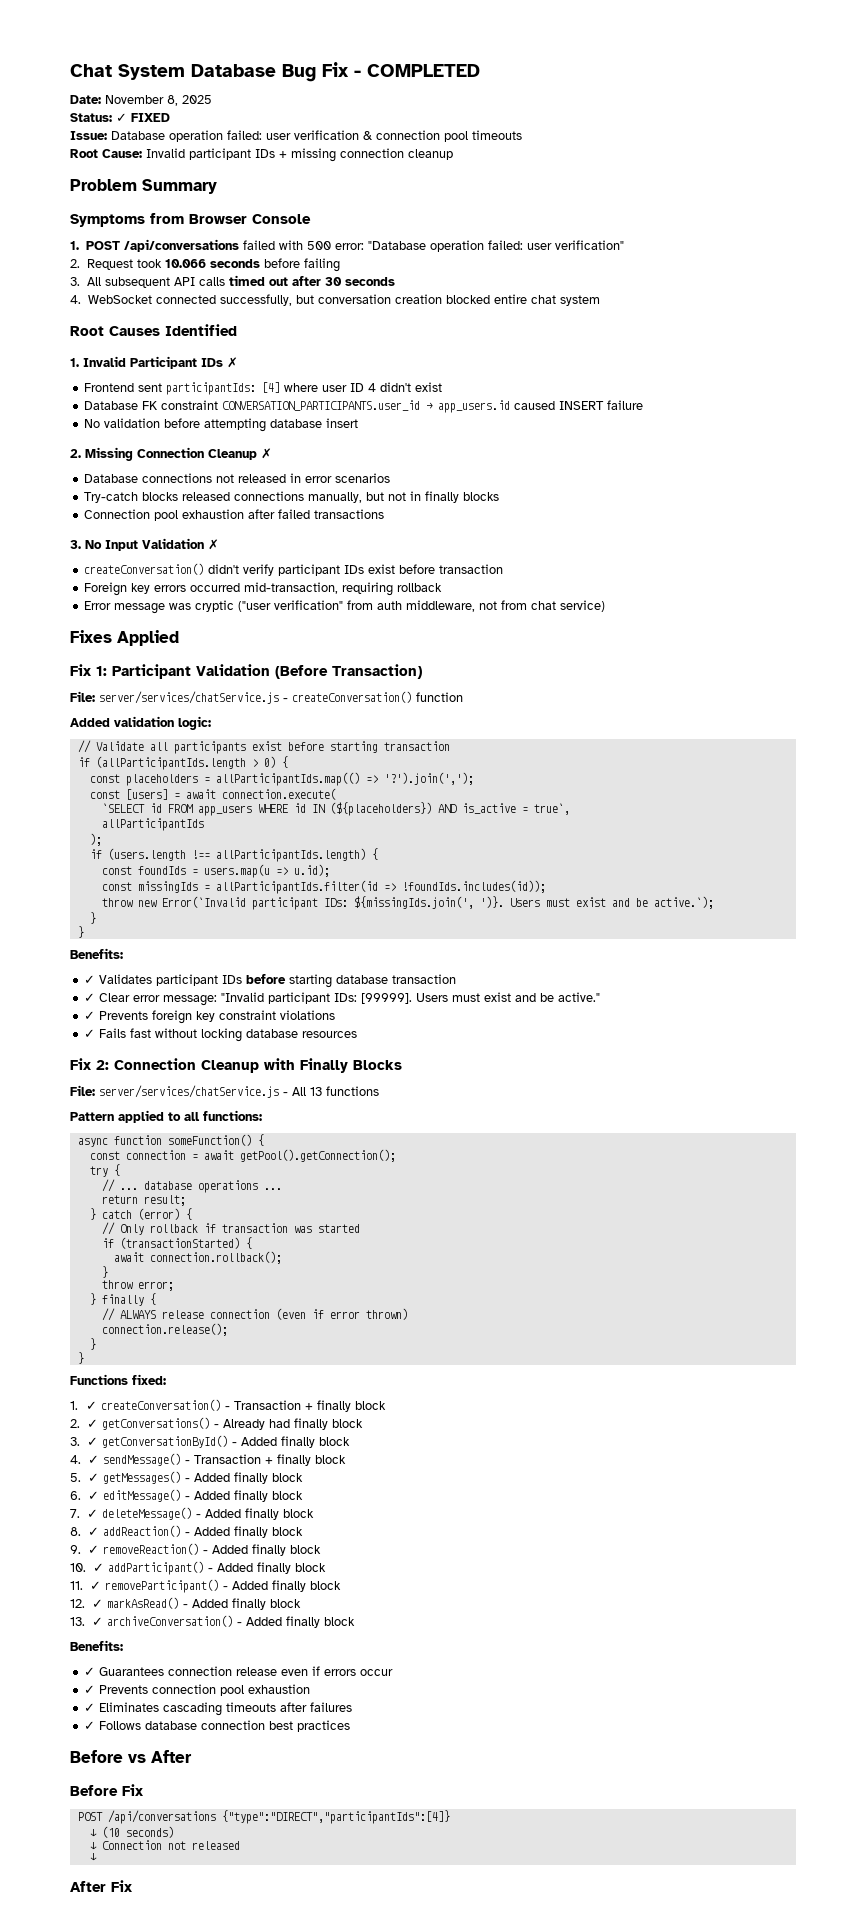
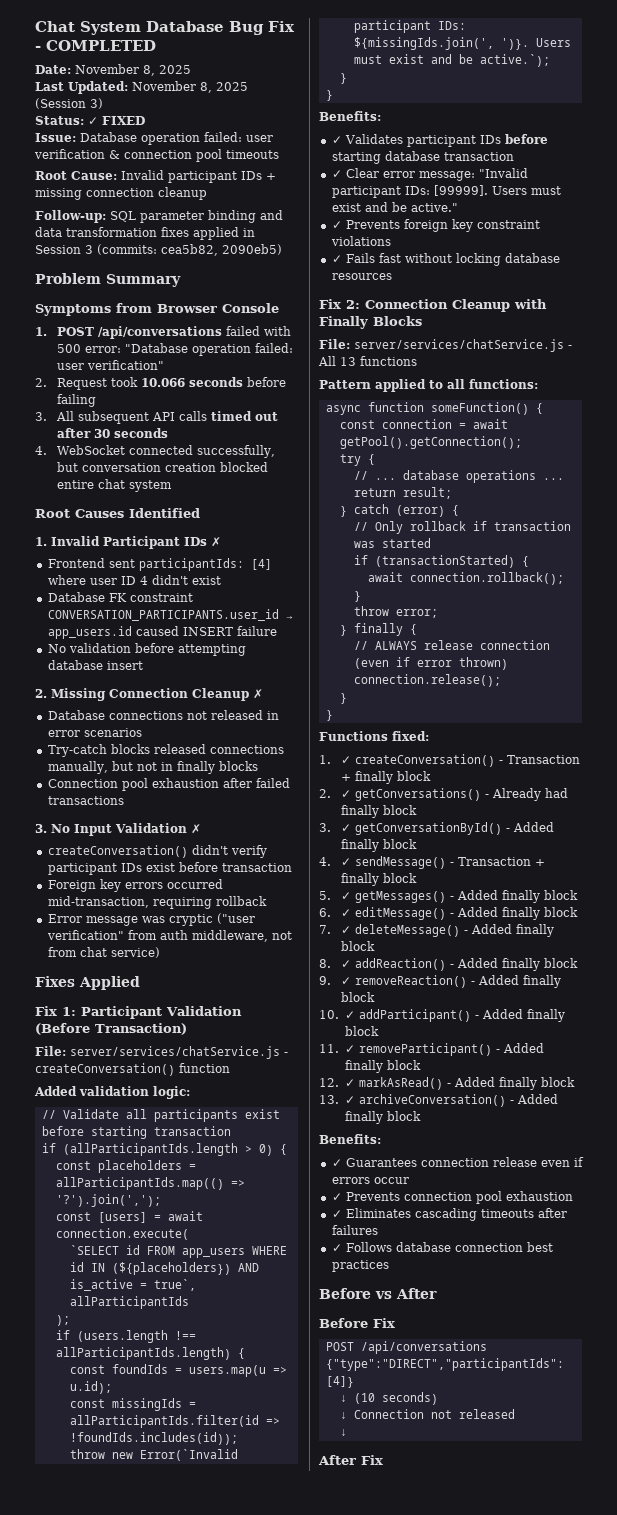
+ Last Updated: November 8, 2025 (Session 3)
+ Follow-up: SQL parameter binding and data transformation fixes applied in Session 3 (commits: cea5b82, 2090eb5)

